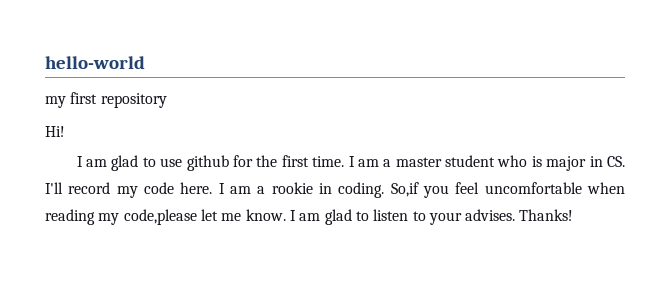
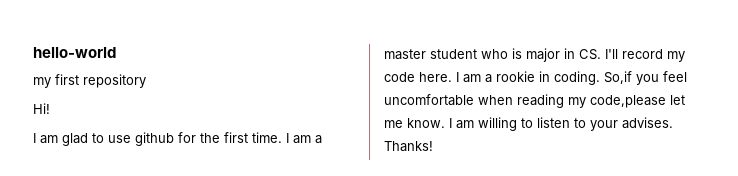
- I am glad to listen to your advises.
+ I am willing to listen to your advises.

